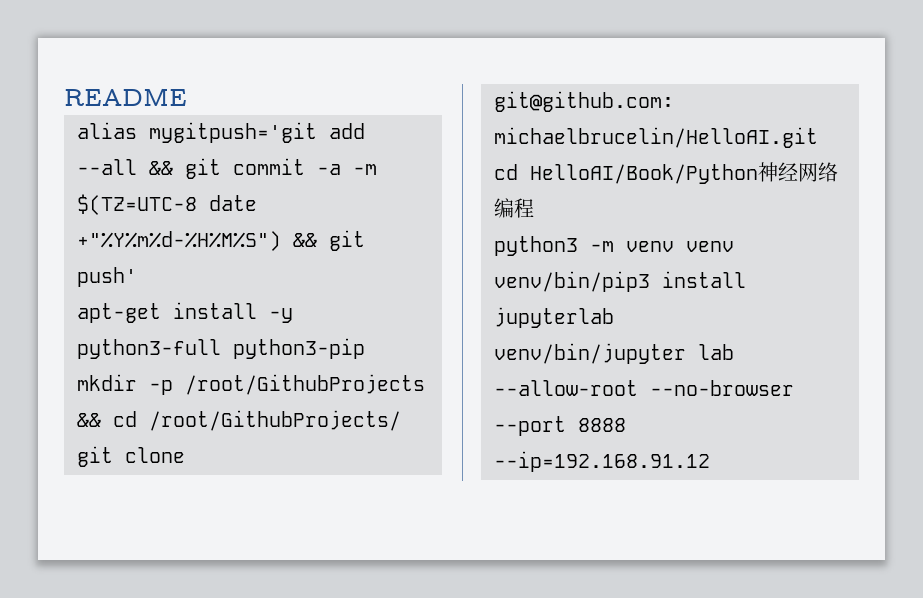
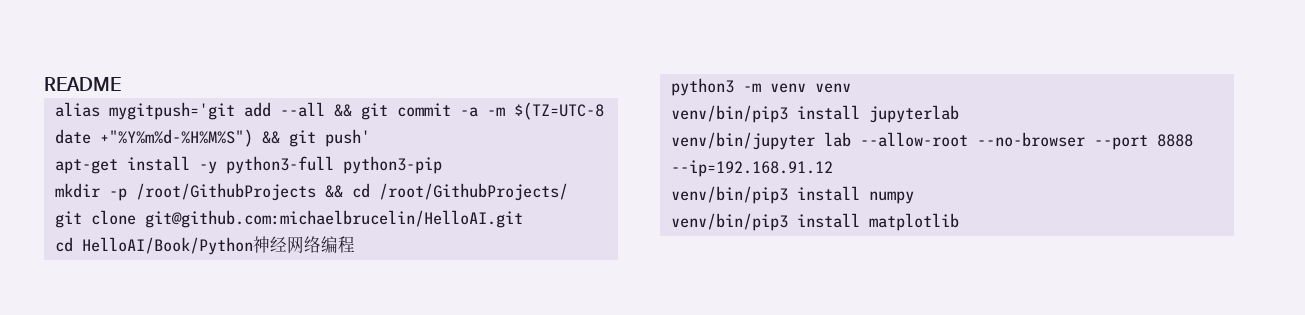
+ venv/bin/pip3 install numpy
+ venv/bin/pip3 install matplotlib

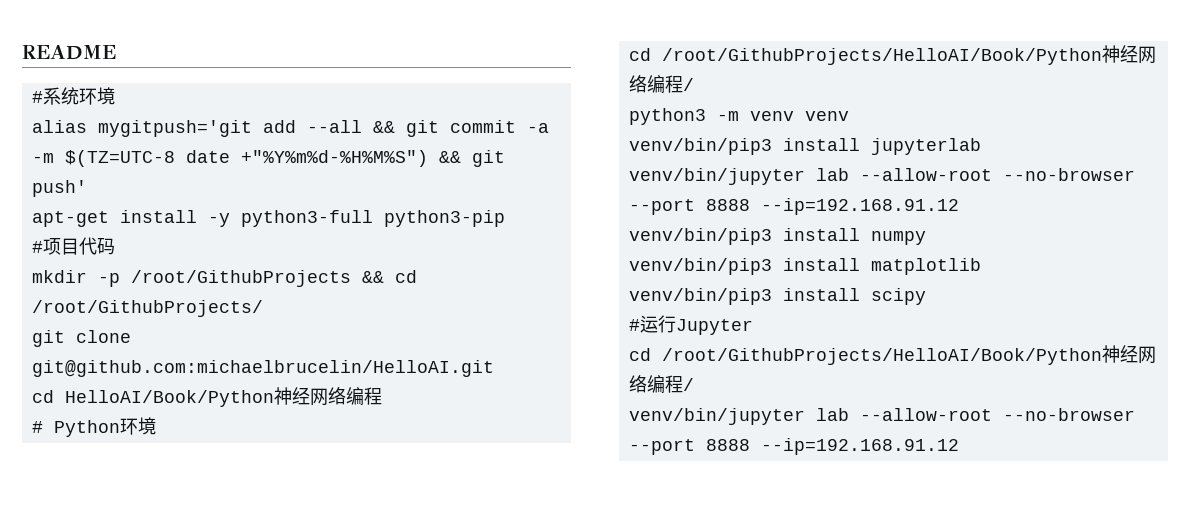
+ #系统环境
+ #项目代码
+ # Python环境
+ cd /root/GithubProjects/HelloAI/Book/Python神经网络编程/
+ venv/bin/pip3 install scipy
+ #运行Jupyter
+ cd /root/GithubProjects/HelloAI/Book/Python神经网络编程/
+ venv/bin/jupyter lab --allow-root --no-browser --port 8888 --ip=192.168.91.12

